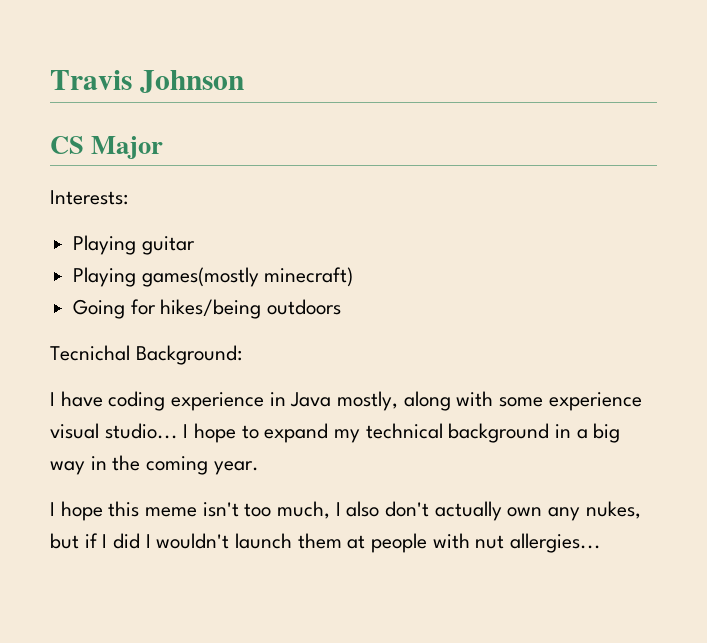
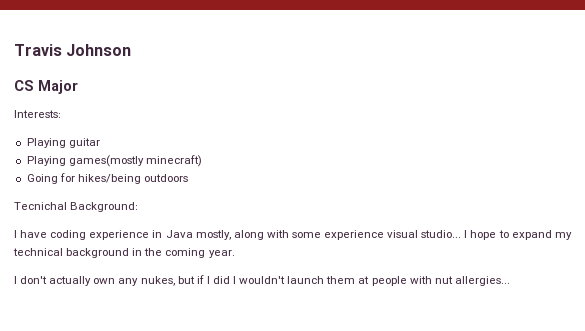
- I hope to expand my technical background in a big way in the coming year.
+ I hope to expand my technical background in the coming year.
- I hope this meme isn't too much, I also don't actually own any nukes, but if I did I wouldn't launch them at people with nut allergies...
+ I don't actually own any nukes, but if I did I wouldn't launch them at people with nut allergies...

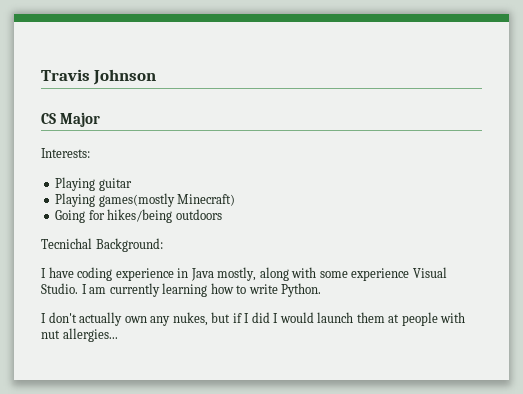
- Playing games(mostly minecraft)
+ Playing games(mostly Minecraft)
- I have coding experience in Java mostly, along with some experience visual studio... I hope to expand my technical background in the coming year.
+ I have coding experience in Java mostly, along with some experience Visual Studio. I am currently learning how to write Python.
- I don't actually own any nukes, but if I did I wouldn't launch them at people with nut allergies...
+ I don't actually own any nukes, but if I did I would launch them at people with nut allergies...

